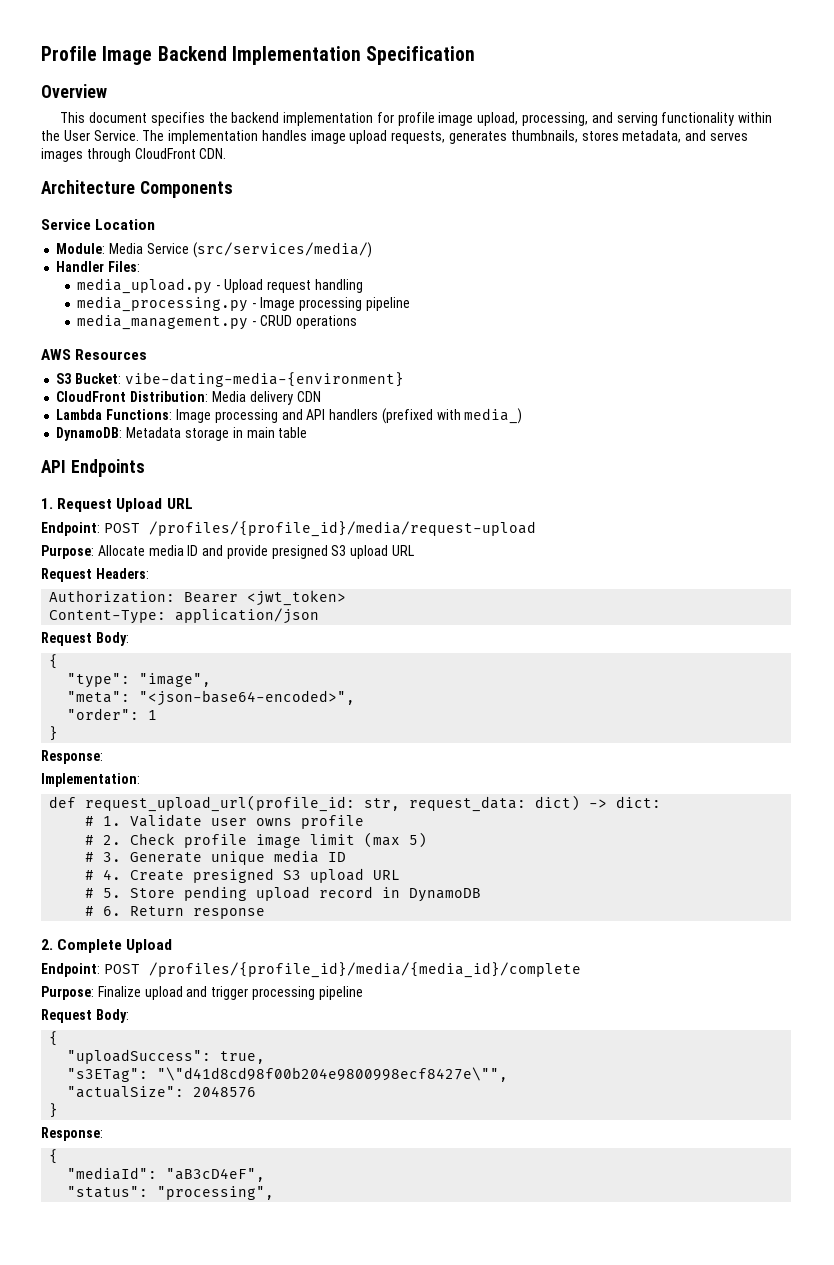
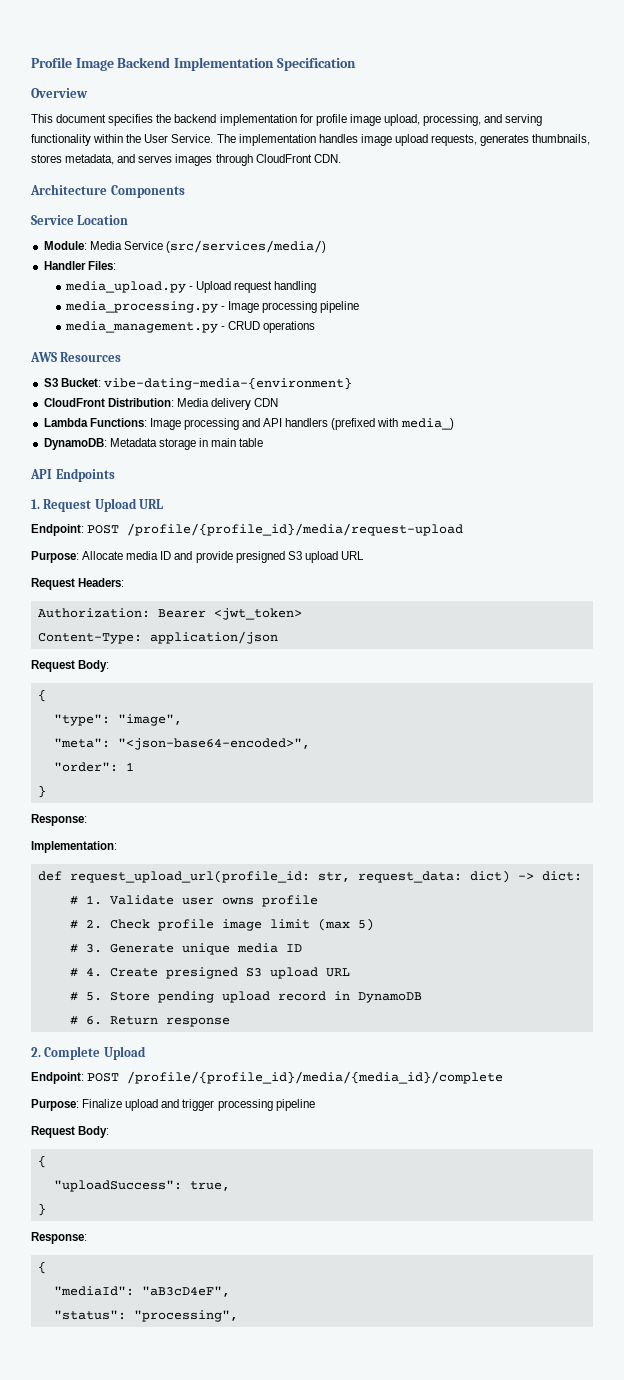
- Endpoint: POST /profiles/{profile_id}/media/request-upload
+ Endpoint: POST /profile/{profile_id}/media/request-upload
- Endpoint: POST /profiles/{profile_id}/media/{media_id}/complete
+ Endpoint: POST /profile/{profile_id}/media/{media_id}/complete
- "s3ETag": "\"d41d8cd98f00b204e9800998ecf8427e\"",
- "actualSize": 2048576

